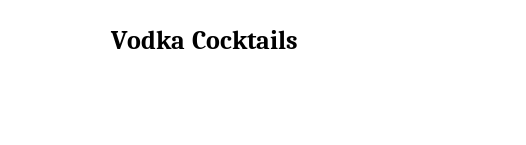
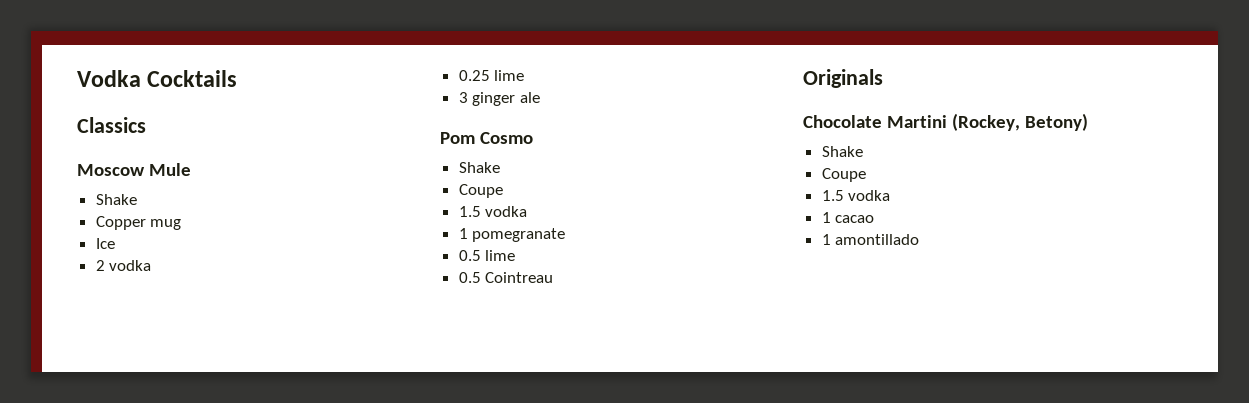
+ Classics
+ Moscow Mule
+ Shake
+ Copper mug
+ Ice
+ 2 vodka
+ 0.25 lime
+ 3 ginger ale
+ Pom Cosmo
+ Shake
+ Coupe
+ 1.5 vodka
+ 1 pomegranate
+ 0.5 lime
+ 0.5 Cointreau
+ Originals
+ Chocolate Martini (Rockey, Betony)
+ Shake
+ Coupe
+ 1.5 vodka
+ 1 cacao
+ 1 amontillado

